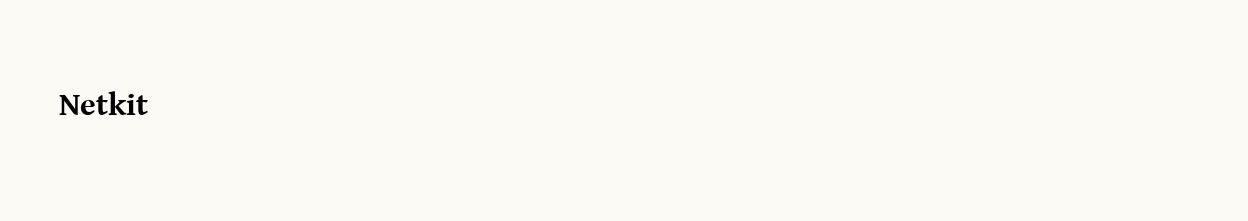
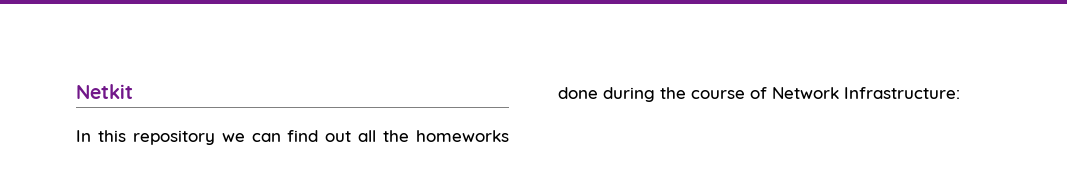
+ In this repository we can find out all the homeworks done during the course of Network Infrastructure:

